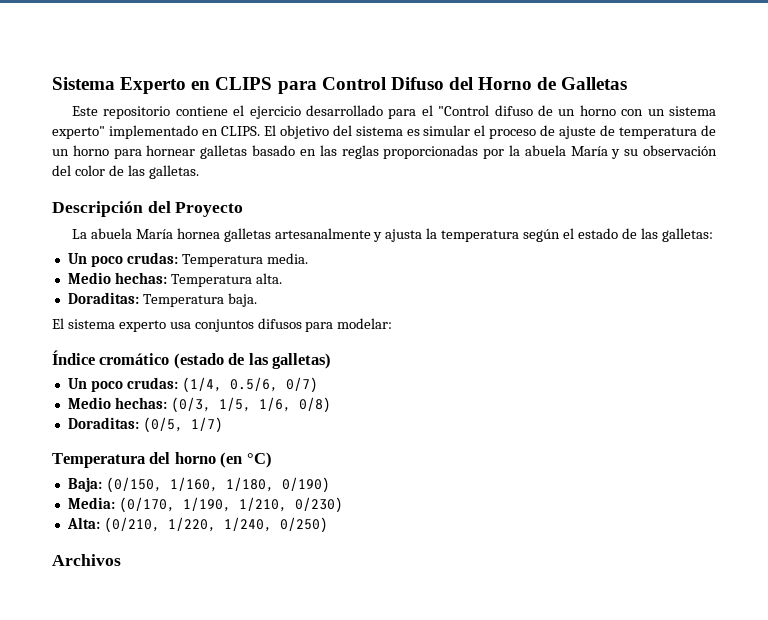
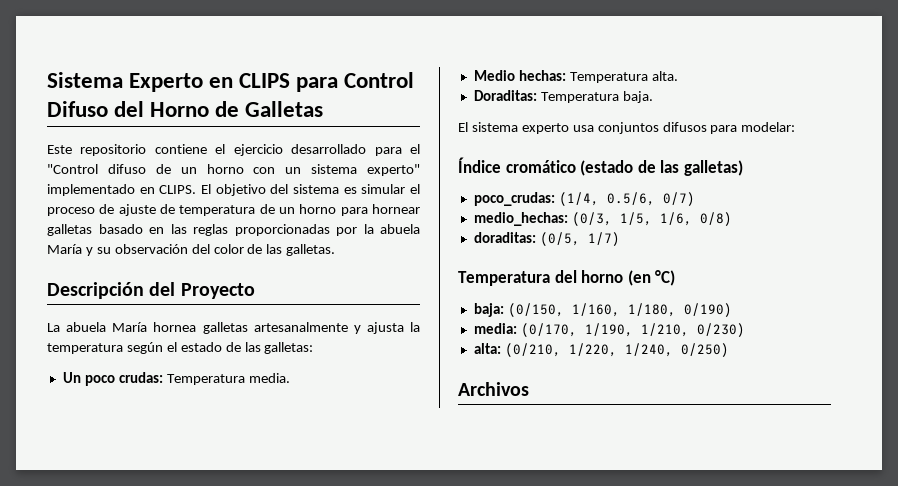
- Un poco crudas: (1/4, 0.5/6, 0/7)
+ poco_crudas: (1/4, 0.5/6, 0/7)
- Medio hechas: (0/3, 1/5, 1/6, 0/8)
+ medio_hechas: (0/3, 1/5, 1/6, 0/8)
- Doraditas: (0/5, 1/7)
+ doraditas: (0/5, 1/7)
- Baja: (0/150, 1/160, 1/180, 0/190)
+ baja: (0/150, 1/160, 1/180, 0/190)
- Media: (0/170, 1/190, 1/210, 0/230)
+ media: (0/170, 1/190, 1/210, 0/230)
- Alta: (0/210, 1/220, 1/240, 0/250)
+ alta: (0/210, 1/220, 1/240, 0/250)

